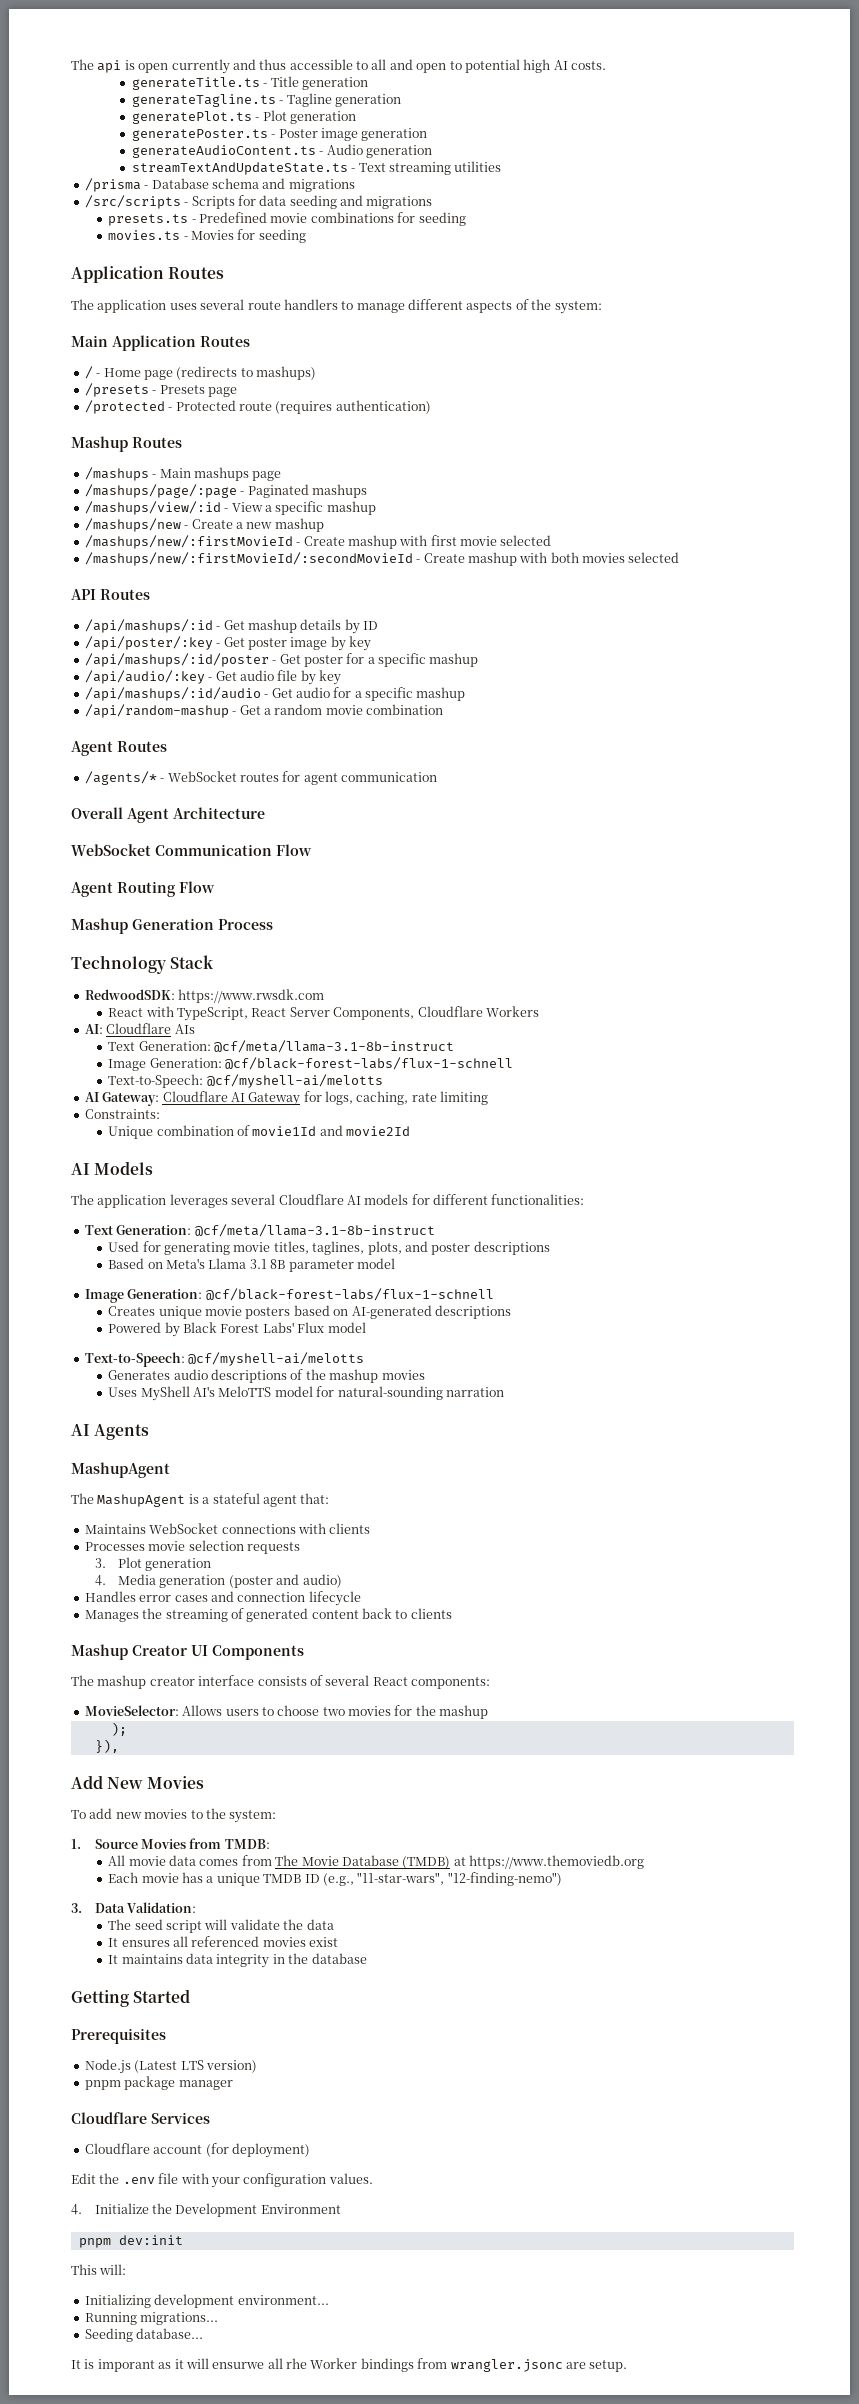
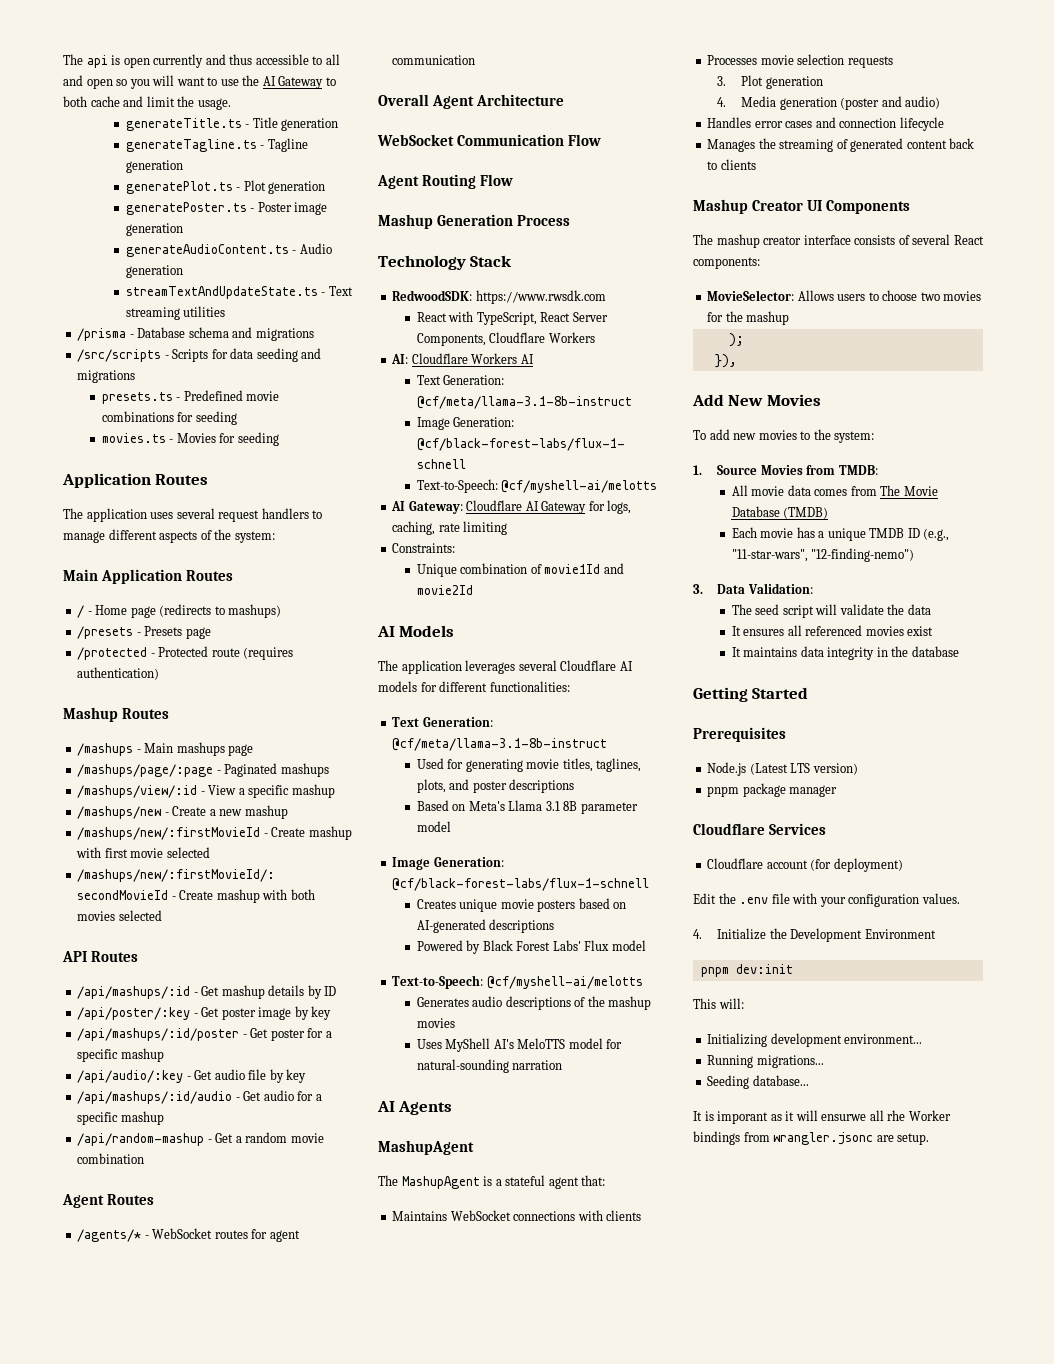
- The api is open currently and thus accessible to all and open to potential high AI costs.
+ The api is open currently and thus accessible to all and open so you will want to use the AI Gateway to both cache and limit the usage.
- The application uses several route handlers to manage different aspects of the system:
+ The application uses several request handlers to manage different aspects of the system:
- AI: Cloudflare AIs
+ AI: Cloudflare Workers AI
- All movie data comes from The Movie Database (TMDB) at https://www.themoviedb.org
+ All movie data comes from The Movie Database (TMDB)

